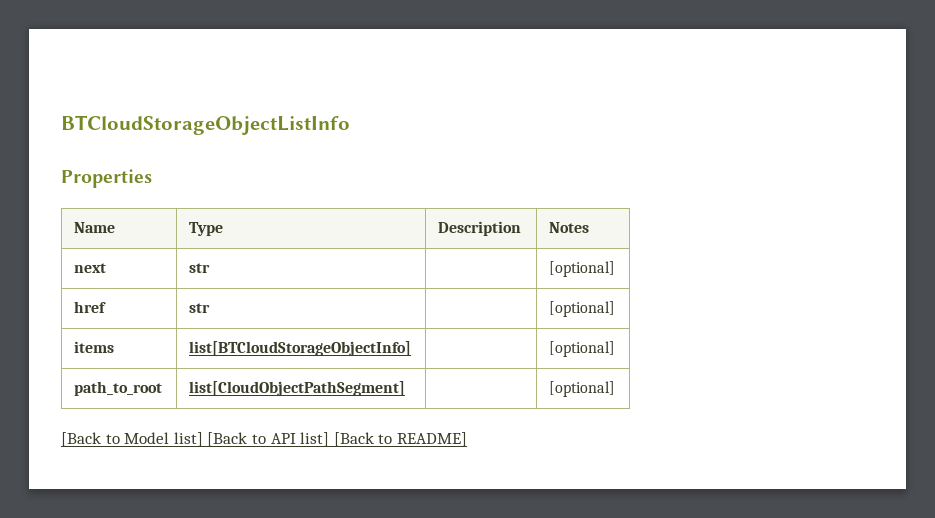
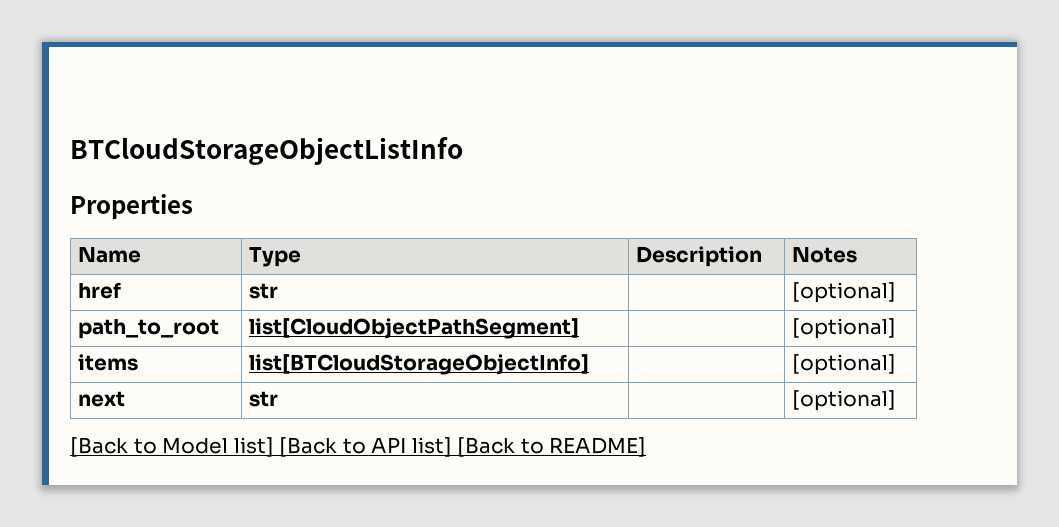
- next | str | | [optional]
  href | str | | [optional]
+ path_to_root | list[CloudObjectPathSegment] | | [optional]
- path_to_root | list[CloudObjectPathSegment] | | [optional]
+ next | str | | [optional]

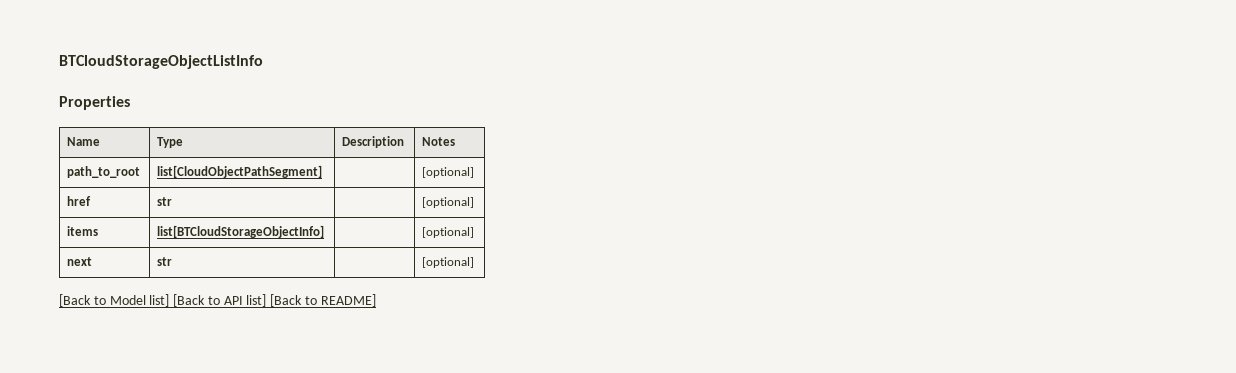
+ path_to_root | list[CloudObjectPathSegment] | | [optional]
  href | str | | [optional]
- path_to_root | list[CloudObjectPathSegment] | | [optional]

